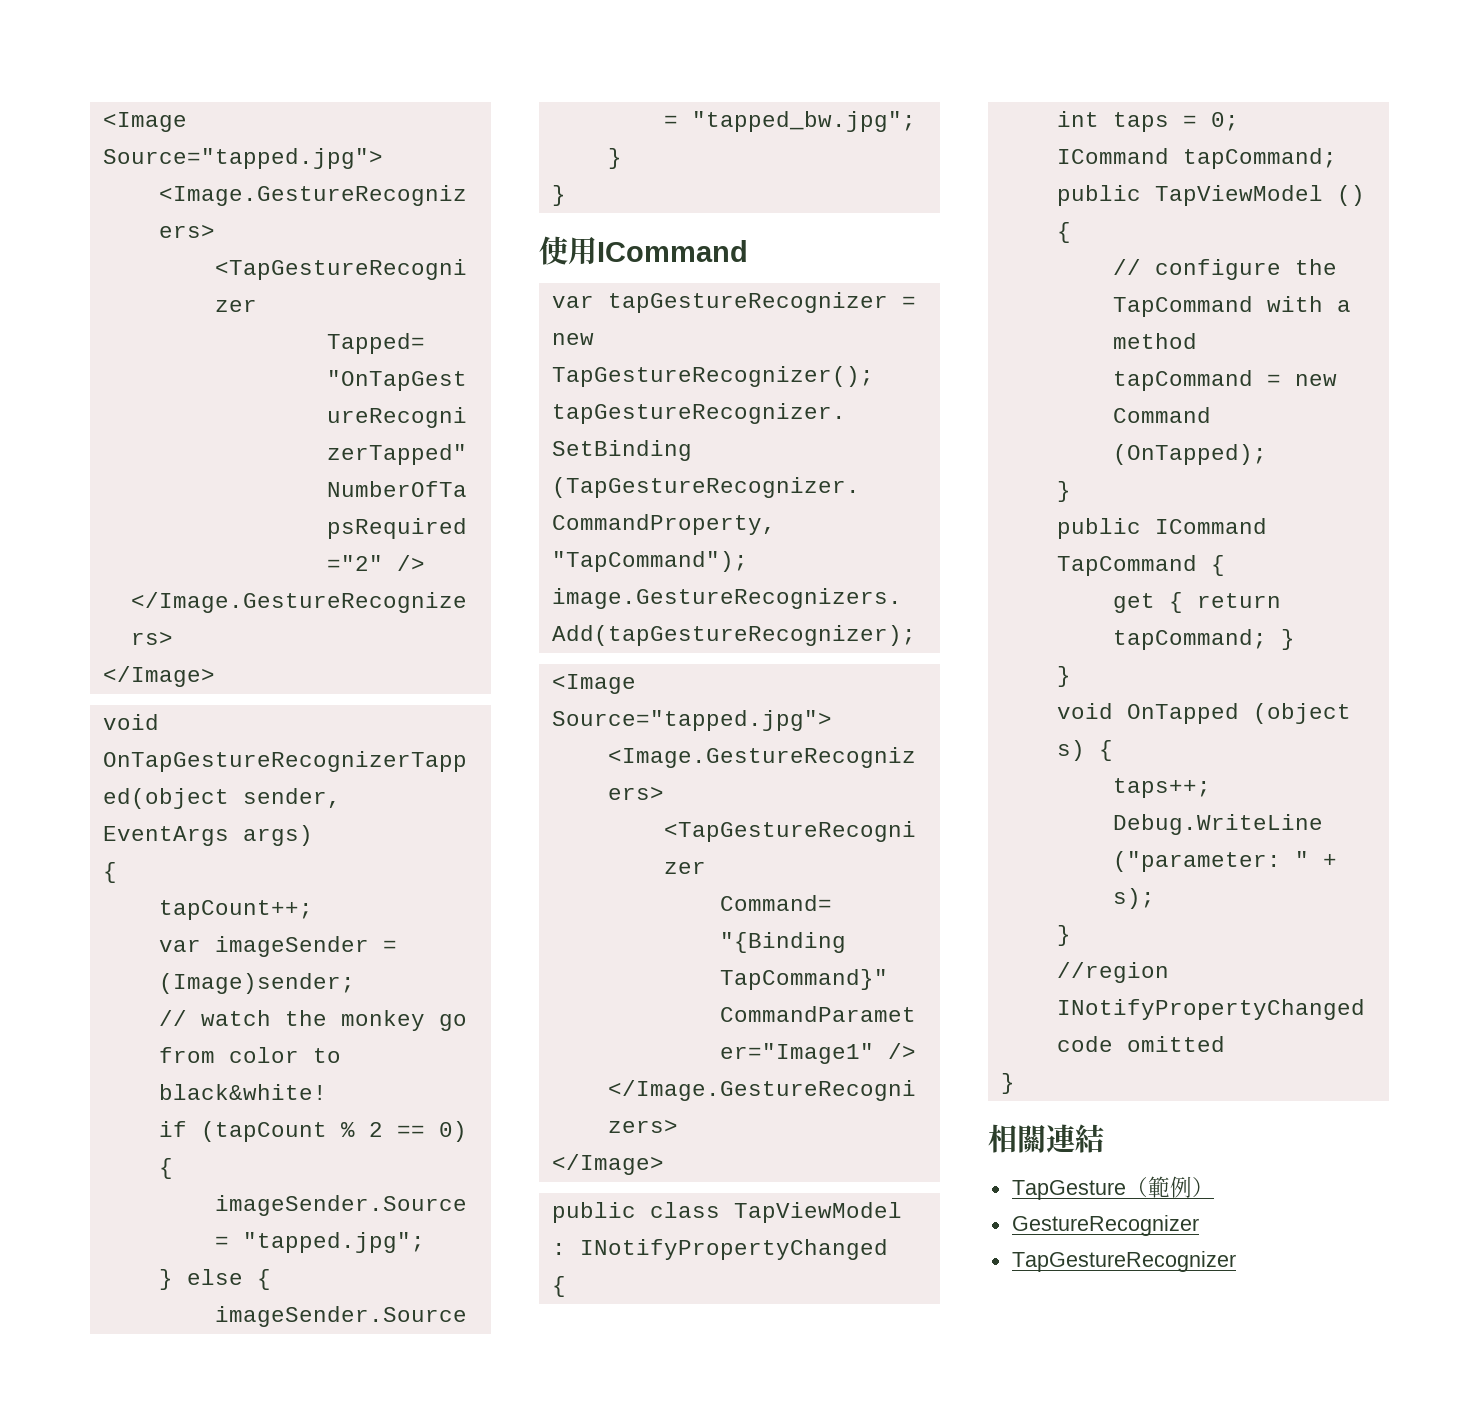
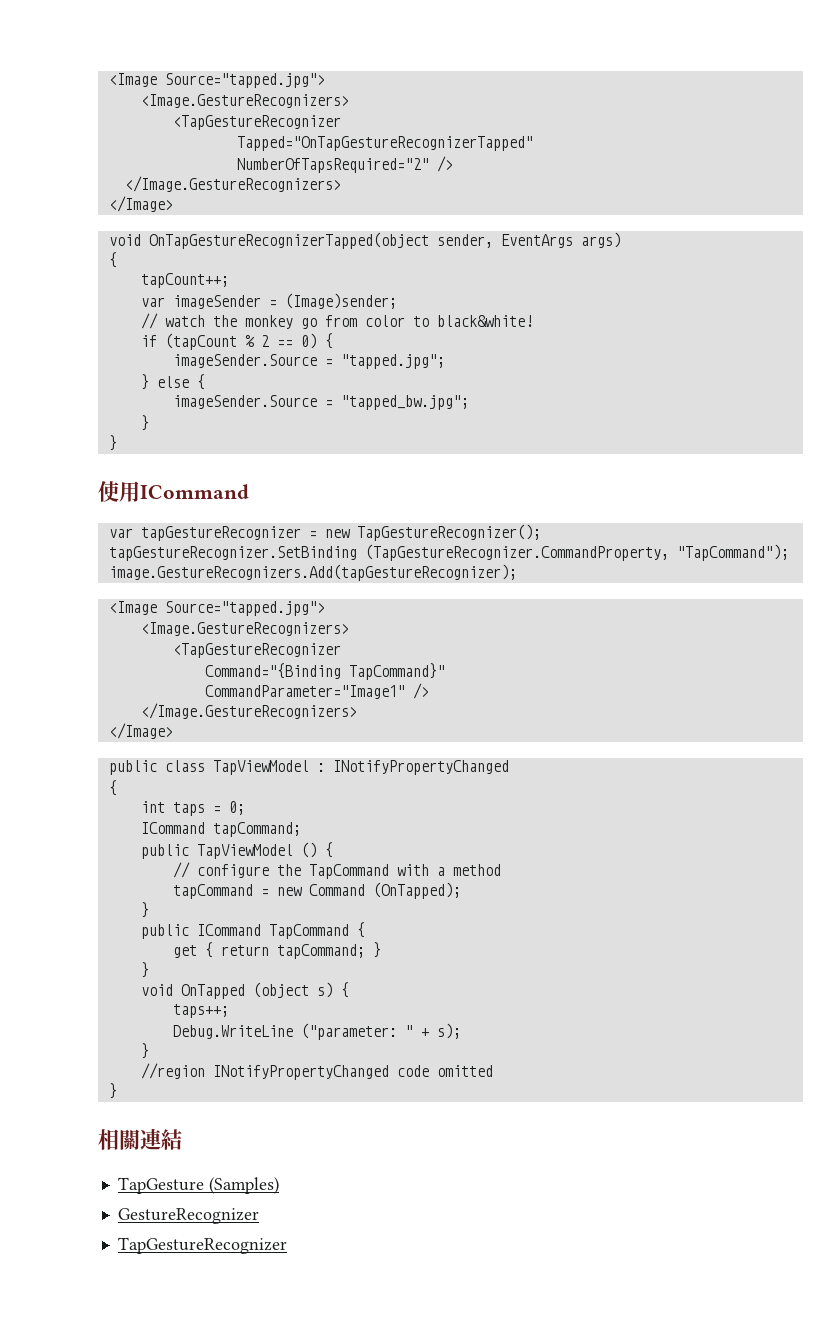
- TapGesture（範例）
+ TapGesture (Samples)

